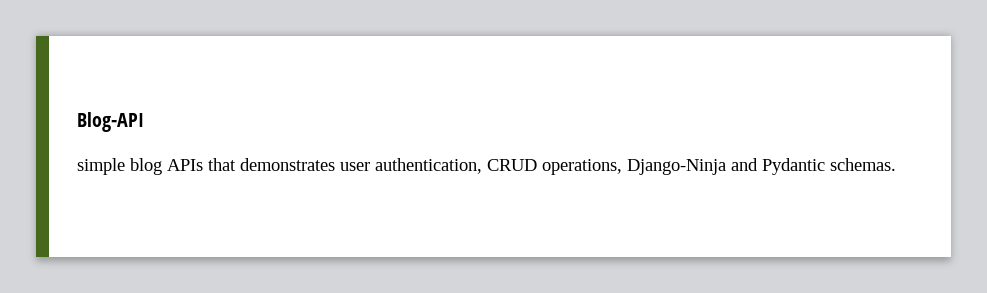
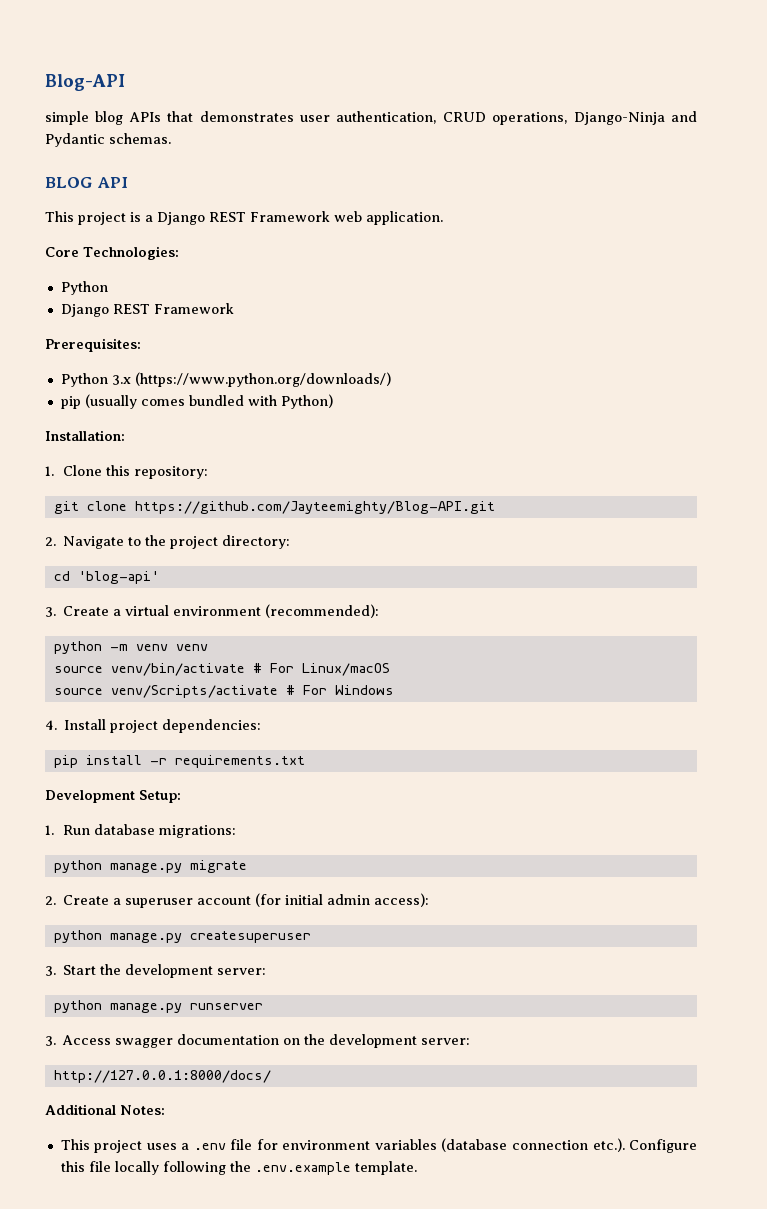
+ BLOG API
+ This project is a Django REST Framework web application.
+ Core Technologies:
+ Python
+ Django REST Framework
+ Prerequisites:
+ Python 3.x (https://www.python.org/downloads/)
+ pip (usually comes bundled with Python)
+ Installation:
+ 1. Clone this repository:
+ git clone https://github.com/Jayteemighty/Blog-API.git
+ 2. Navigate to the project directory:
+ cd 'blog-api'
+ 3. Create a virtual environment (recommended):
+ python -m venv venv
+ source venv/bin/activate # For Linux/macOS
+ source venv/Scripts/activate # For Windows
+ 4. Install project dependencies:
+ pip install -r requirements.txt
+ Development Setup:
+ 1. Run database migrations:
+ python manage.py migrate
+ 2. Create a superuser account (for initial admin access):
+ python manage.py createsuperuser
+ 3. Start the development server:
+ python manage.py runserver
+ 3. Access swagger documentation on the development server:
+ http://127.0.0.1:8000/docs/
+ Additional Notes:
+ This project uses a .env file for environment variables (database connection etc.). Configure this file locally following the .env.example template.

